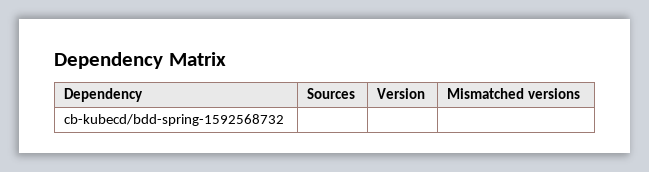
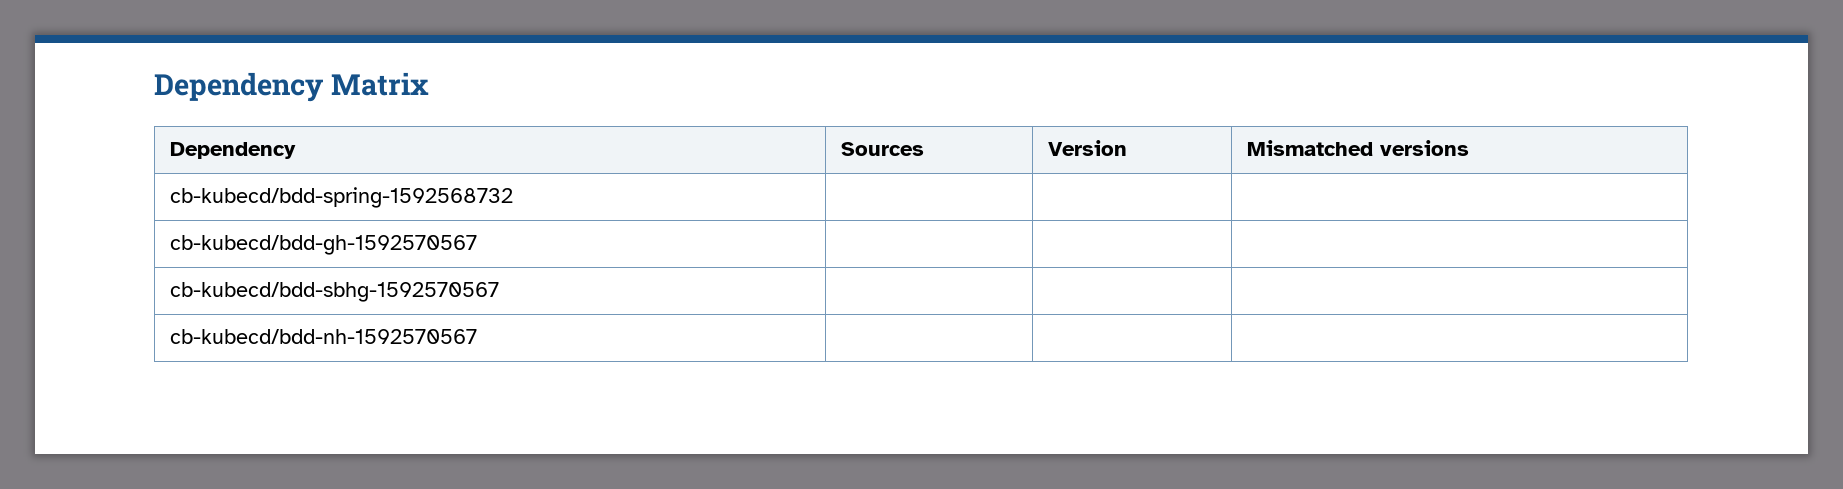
+ cb-kubecd/bdd-gh-1592570567 | | |
+ cb-kubecd/bdd-sbhg-1592570567 | | |
+ cb-kubecd/bdd-nh-1592570567 | | |

